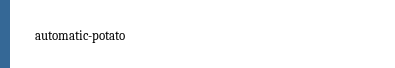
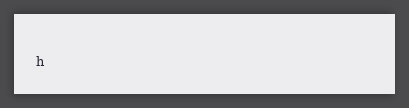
- automatic-potato
+ h

